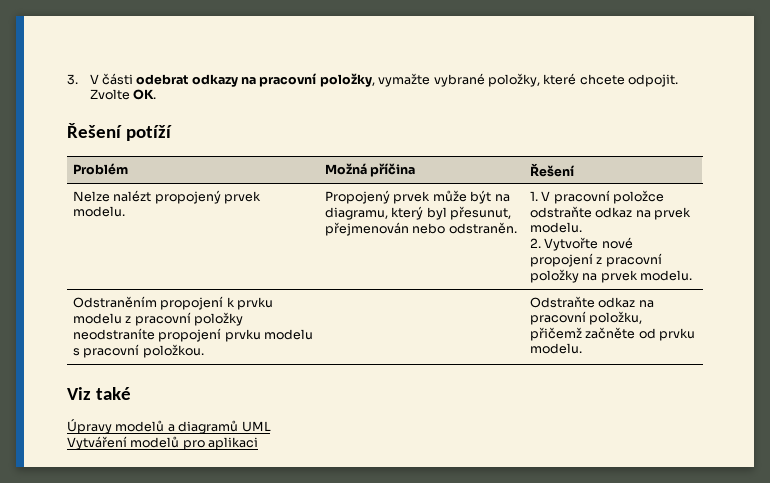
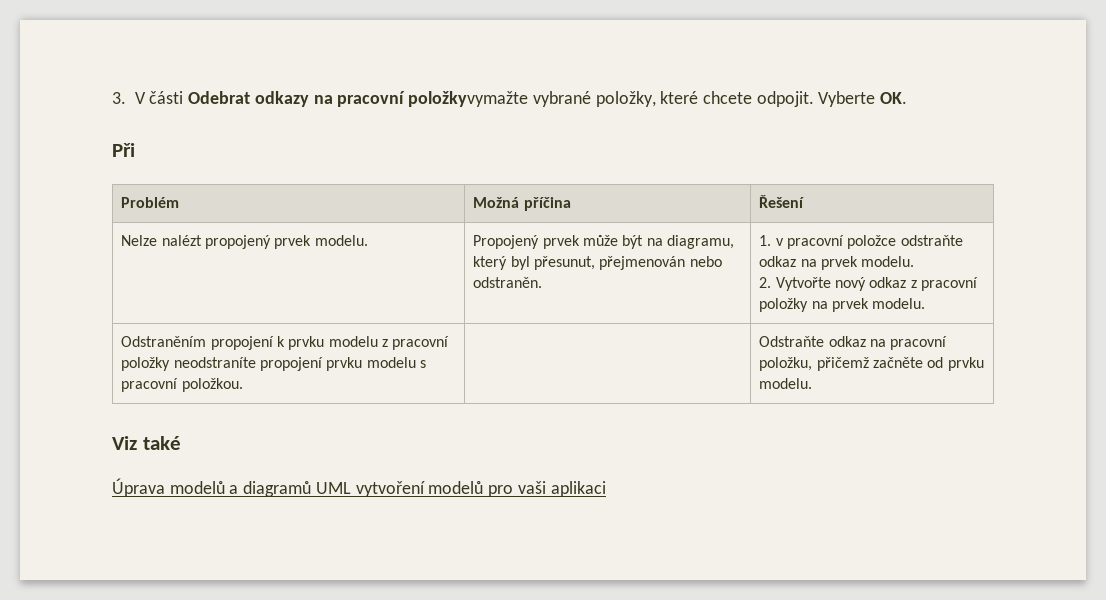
- 3. V části odebrat odkazy na pracovní položky, vymažte vybrané položky, které chcete odpojit.
+ 3. V části Odebrat odkazy na pracovní položkyvymažte vybrané položky, které chcete odpojit.
- Zvolte OK.
+ Vyberte OK.
- Řešení potíží
+ Při
- Nelze nalézt propojený prvek modelu. | Propojený prvek může být na diagramu, který byl přesunut, přejmenován nebo odstraněn. | 1. V pracovní položce odstraňte odkaz na prvek modelu.
- 2. Vytvořte nové propojení z pracovní položky na prvek modelu.
+ Nelze nalézt propojený prvek modelu. | Propojený prvek může být na diagramu, který byl přesunut, přejmenován nebo odstraněn. | 1. v pracovní položce odstraňte odkaz na prvek modelu.
+ 2. Vytvořte nový odkaz z pracovní položky na prvek modelu.
- Úpravy modelů a diagramů UML
- Vytváření modelů pro aplikaci
+ Úprava modelů a diagramů UML vytvoření modelů pro vaši aplikaci

